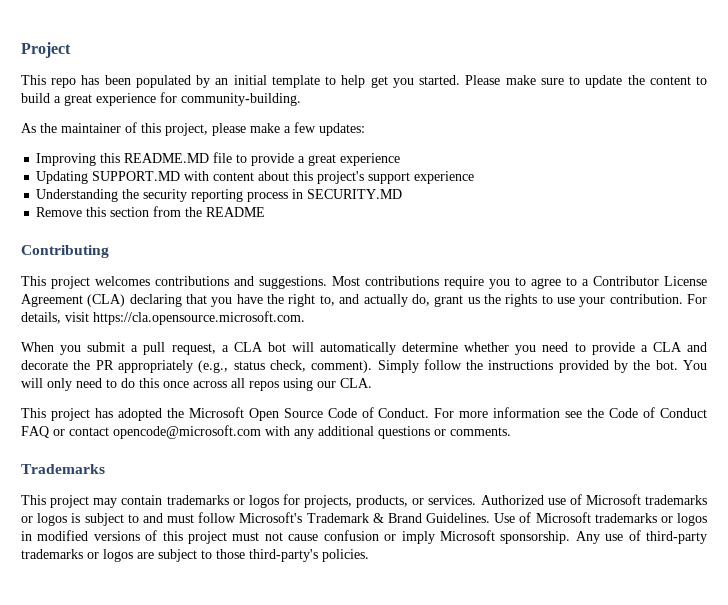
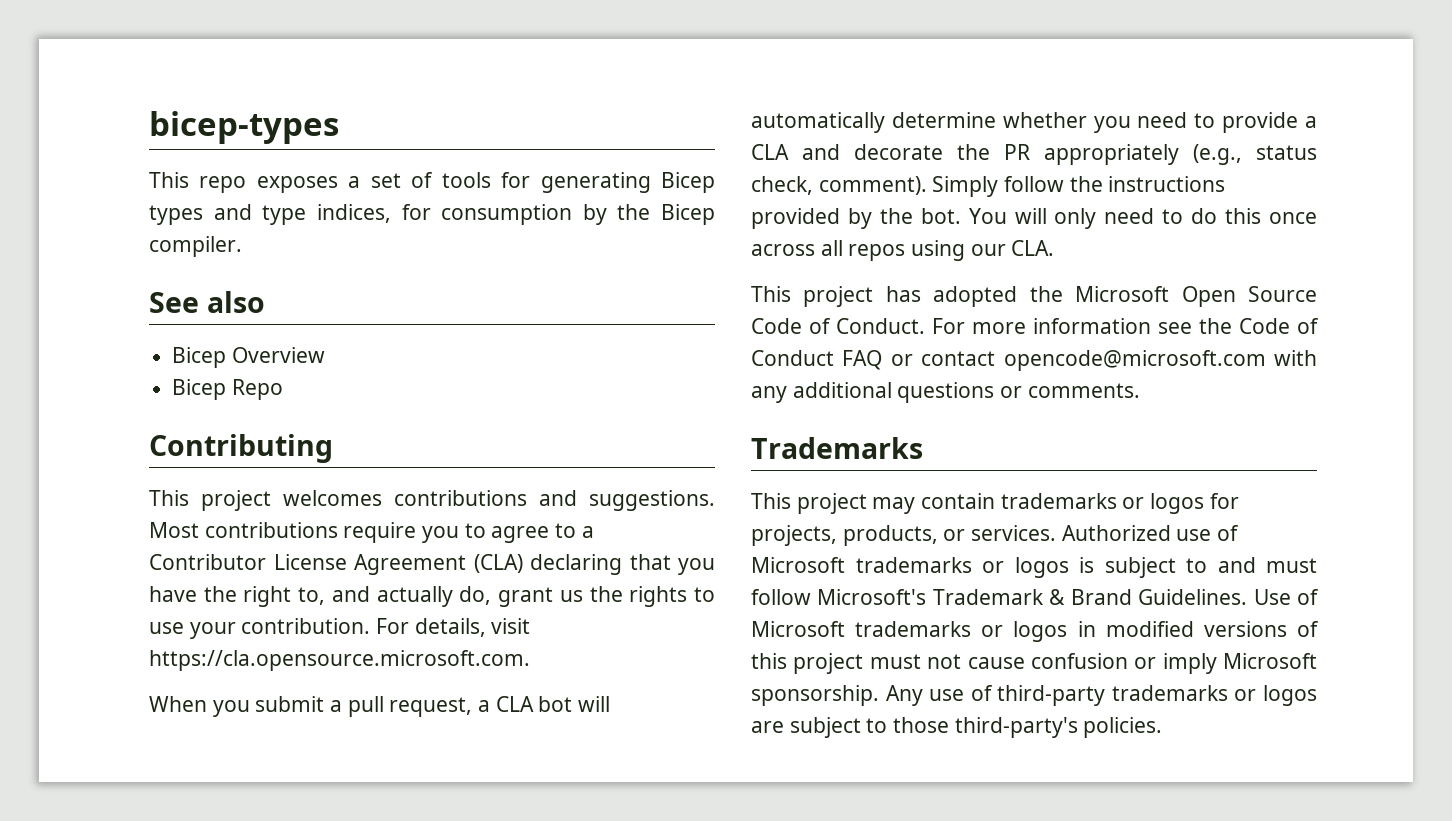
- Project
+ bicep-types
- This repo has been populated by an initial template to help get you started. Please make sure to update the content to build a great experience for community-building.
- As the maintainer of this project, please make a few updates:
- Improving this README.MD file to provide a great experience
- Updating SUPPORT.MD with content about this project's support experience
- Understanding the security reporting process in SECURITY.MD
- Remove this section from the README
+ This repo exposes a set of tools for generating Bicep types and type indices, for consumption by the Bicep compiler.
+ See also
+ Bicep Overview
+ Bicep Repo

